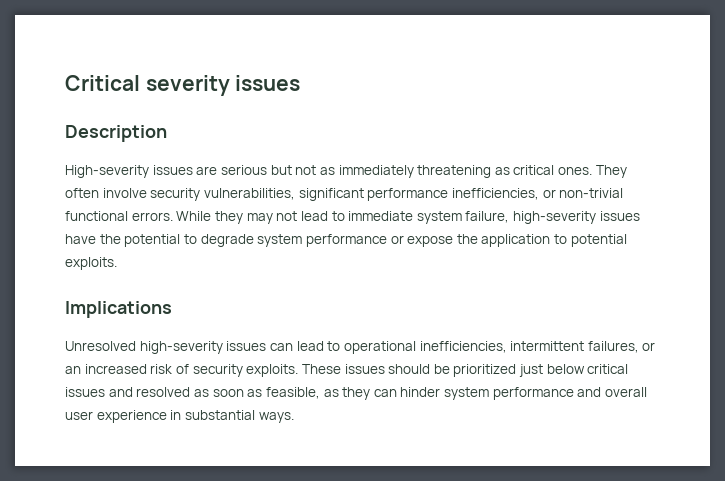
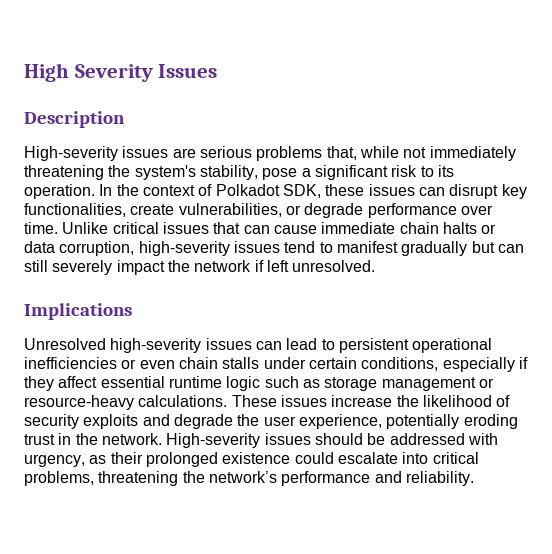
- Critical severity issues
+ High Severity Issues
- High-severity issues are serious but not as immediately threatening as critical ones. They often involve security vulnerabilities, significant performance inefficiencies, or non-trivial functional errors. While they may not lead to immediate system failure, high-severity issues have the potential to degrade system performance or expose the application to potential exploits.
+ High-severity issues are serious problems that, while not immediately threatening the system's stability, pose a significant risk to its operation. In the context of Polkadot SDK, these issues can disrupt key functionalities, create vulnerabilities, or degrade performance over time. Unlike critical issues that can cause immediate chain halts or data corruption, high-severity issues tend to manifest gradually but can still severely impact the network if left unresolved.
- Unresolved high-severity issues can lead to operational inefficiencies, intermittent failures, or an increased risk of security exploits. These issues should be prioritized just below critical issues and resolved as soon as feasible, as they can hinder system performance and overall user experience in substantial ways.
+ Unresolved high-severity issues can lead to persistent operational inefficiencies or even chain stalls under certain conditions, especially if they affect essential runtime logic such as storage management or resource-heavy calculations. These issues increase the likelihood of security exploits and degrade the user experience, potentially eroding trust in the network. High-severity issues should be addressed with urgency, as their prolonged existence could escalate into critical problems, threatening the network’s performance and reliability.

